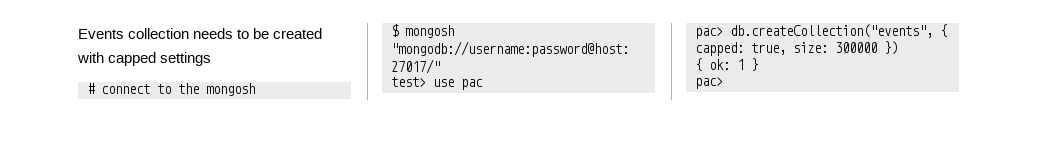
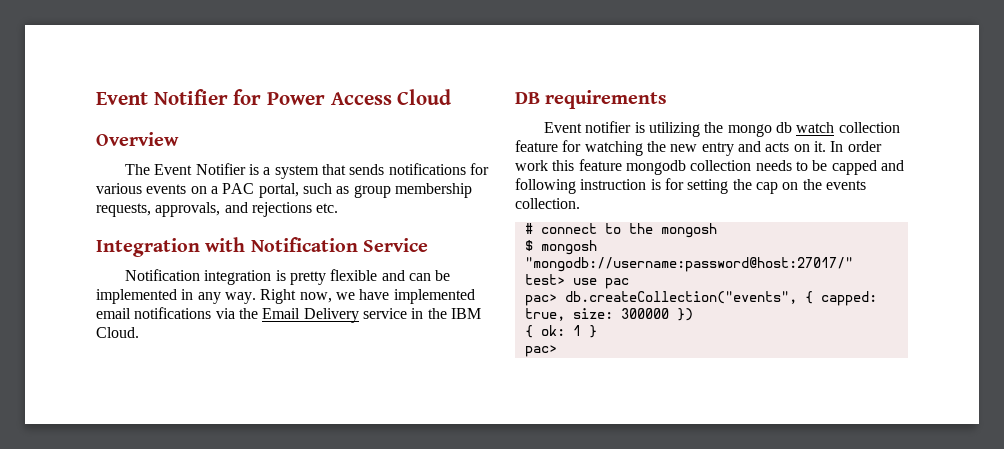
- Events collection needs to be created with capped settings
+ Event Notifier for Power Access Cloud
+ Overview
+ The Event Notifier is a system that sends notifications for various events on a PAC portal, such as group membership requests, approvals, and rejections etc.
+ Integration with Notification Service
+ Notification integration is pretty flexible and can be implemented in any way. Right now, we have implemented email notifications via the Email Delivery service in the IBM Cloud.
+ DB requirements
+ Event notifier is utilizing the mongo db watch collection feature for watching the new entry and acts on it. In order work this feature mongodb collection needs to be capped and following instruction is for setting the cap on the events collection.

